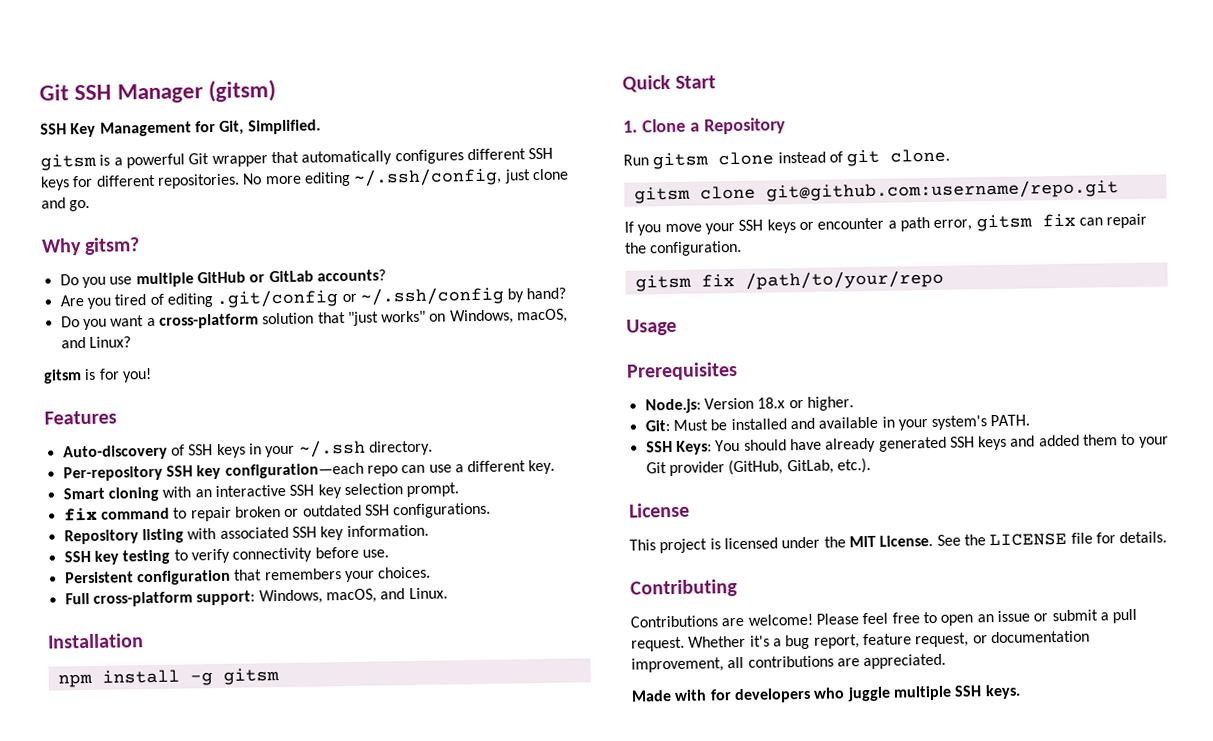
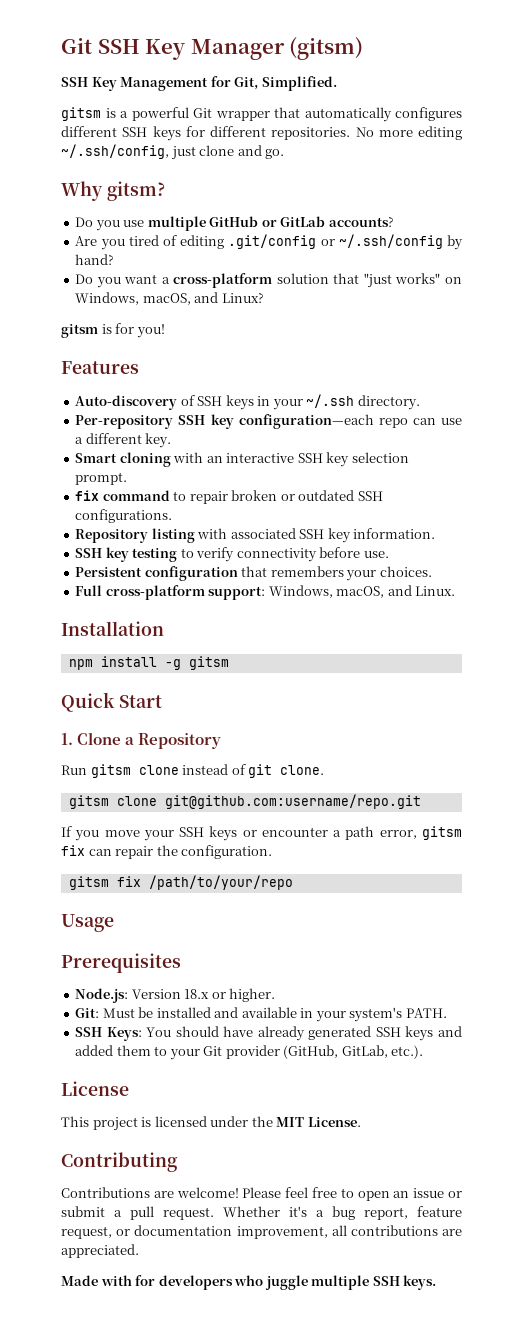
- Git SSH Manager (gitsm)
+ Git SSH Key Manager (gitsm)
- See the LICENSE file for details.

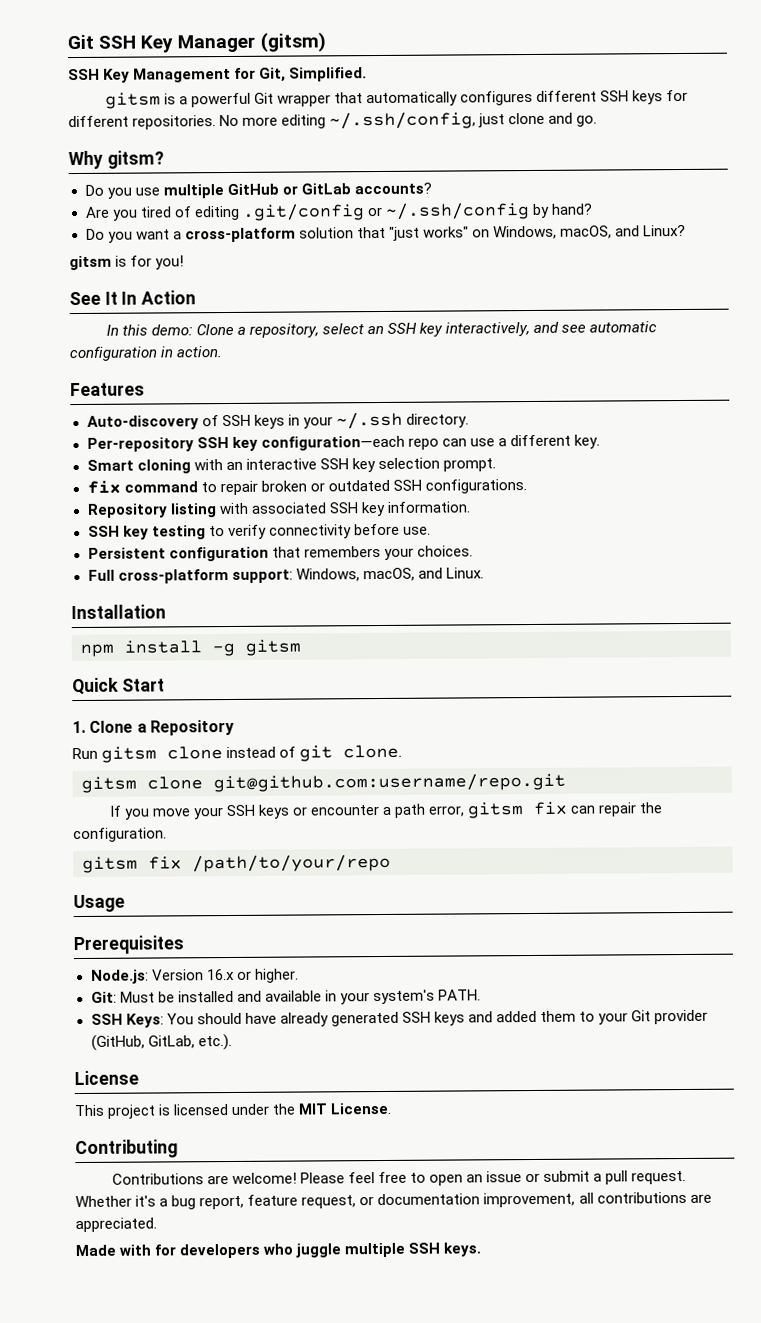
+ See It In Action
+ In this demo: Clone a repository, select an SSH key interactively, and see automatic configuration in action.
- Node.js: Version 18.x or higher.
+ Node.js: Version 16.x or higher.

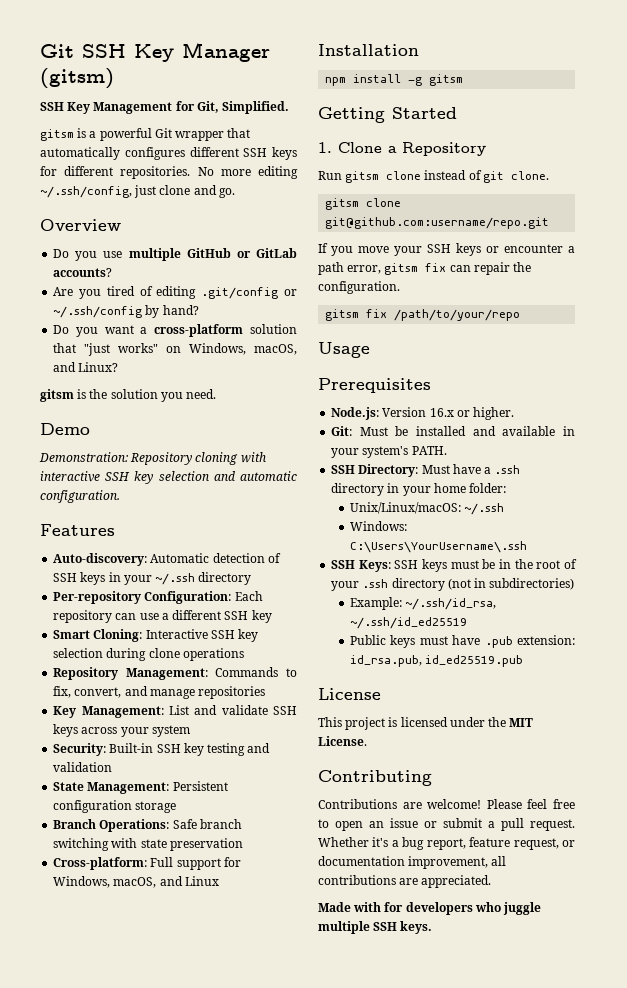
- Why gitsm?
+ Overview
- gitsm is for you!
- See It In Action
- In this demo: Clone a repository, select an SSH key interactively, and see automatic configuration in action.
+ gitsm is the solution you need.
+ Demo
+ Demonstration: Repository cloning with interactive SSH key selection and automatic configuration.
  Features
- Auto-discovery of SSH keys in your ~/.ssh directory.
+ Auto-discovery: Automatic detection of SSH keys in your ~/.ssh directory
- Per-repository SSH key configuration—each repo can use a different key.
+ Per-repository Configuration: Each repository can use a different SSH key
- Smart cloning with an interactive SSH key selection prompt.
- fix command to repair broken or outdated SSH configurations.
- Repository listing with associated SSH key information.
- SSH key testing to verify connectivity before use.
- Persistent configuration that remembers your choices.
- Full cross-platform support: Windows, macOS, and Linux.
+ Smart Cloning: Interactive SSH key selection during clone operations
+ Repository Management: Commands to fix, convert, and manage repositories
+ Key Management: List and validate SSH keys across your system
+ Security: Built-in SSH key testing and validation
+ State Management: Persistent configuration storage
+ Branch Operations: Safe branch switching with state preservation
+ Cross-platform: Full support for Windows, macOS, and Linux
- Quick Start
+ Getting Started
- SSH Keys: You should have already generated SSH keys and added them to your Git provider (GitHub, GitLab, etc.).
+ SSH Directory: Must have a .ssh directory in your home folder:
+ Unix/Linux/macOS: ~/.ssh
+ Windows: C:\Users\YourUsername\.ssh
+ SSH Keys: SSH keys must be in the root of your .ssh directory (not in subdirectories)
+ Example: ~/.ssh/id_rsa, ~/.ssh/id_ed25519
+ Public keys must have .pub extension: id_rsa.pub, id_ed25519.pub

